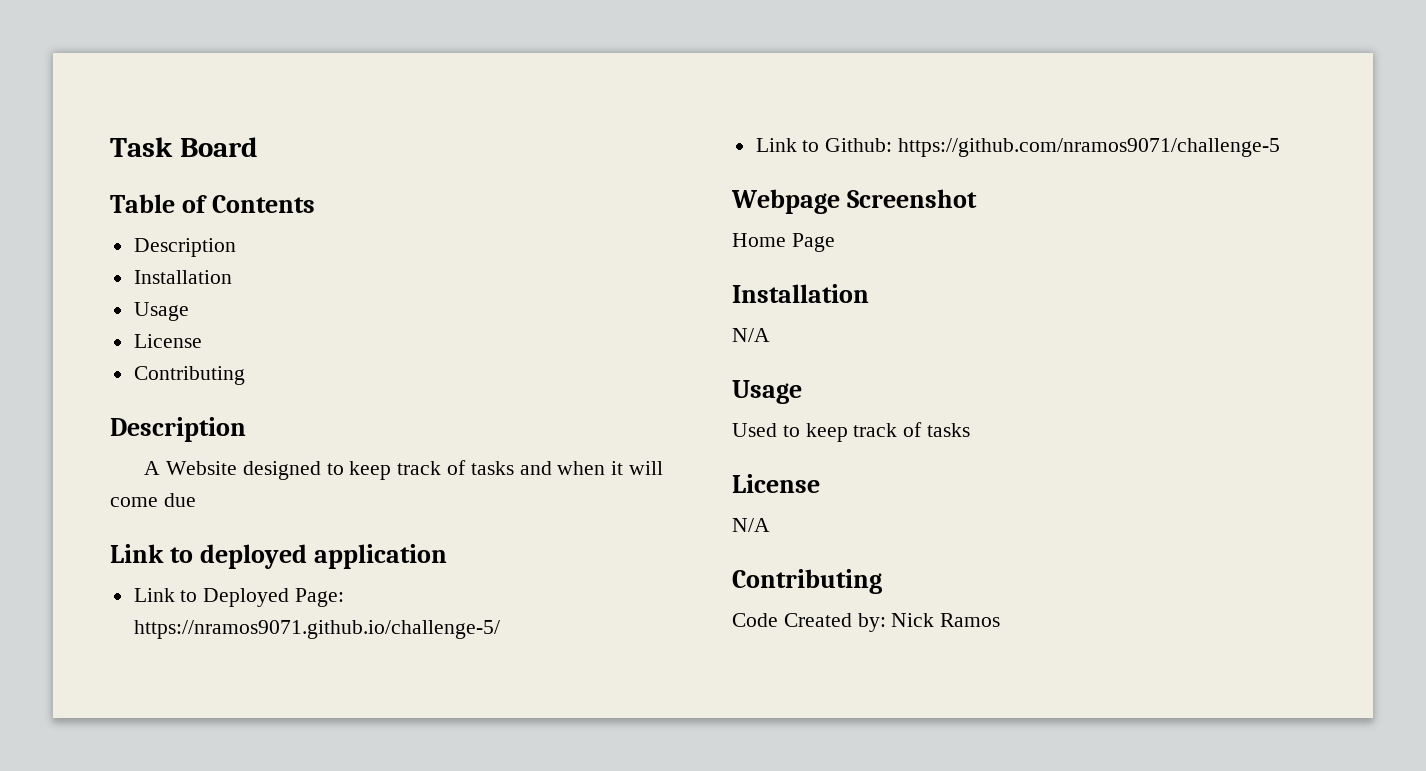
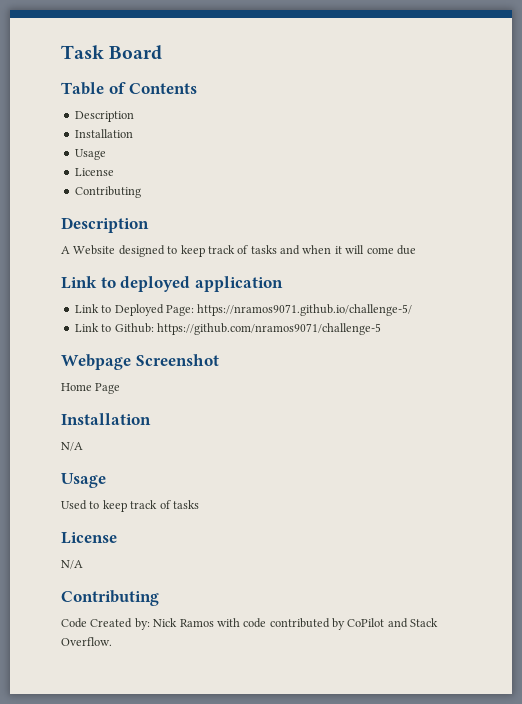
- Code Created by: Nick Ramos
+ Code Created by: Nick Ramos with code contributed by CoPilot and Stack Overflow.

